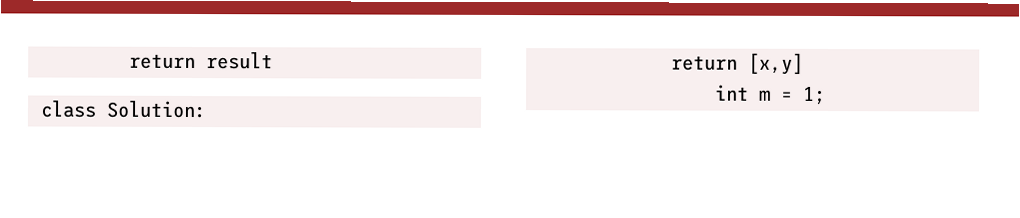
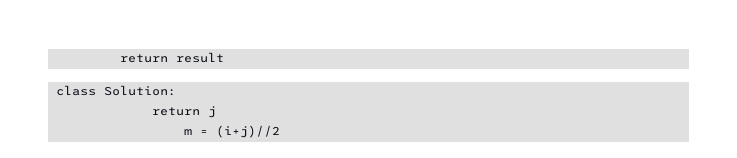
- return [x,y]
- int m = 1;
+ return j
+ m = (i+j)//2

